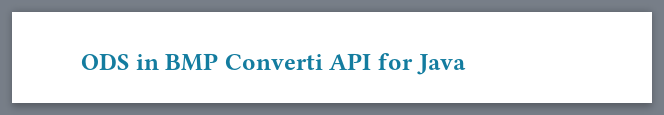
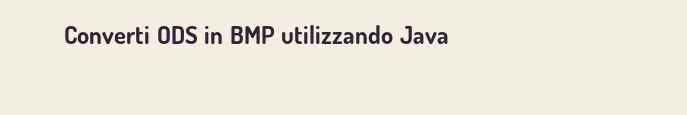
- ODS in BMP Converti API for Java
+ Converti ODS in BMP utilizzando Java

